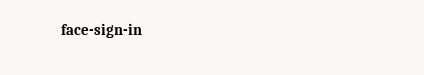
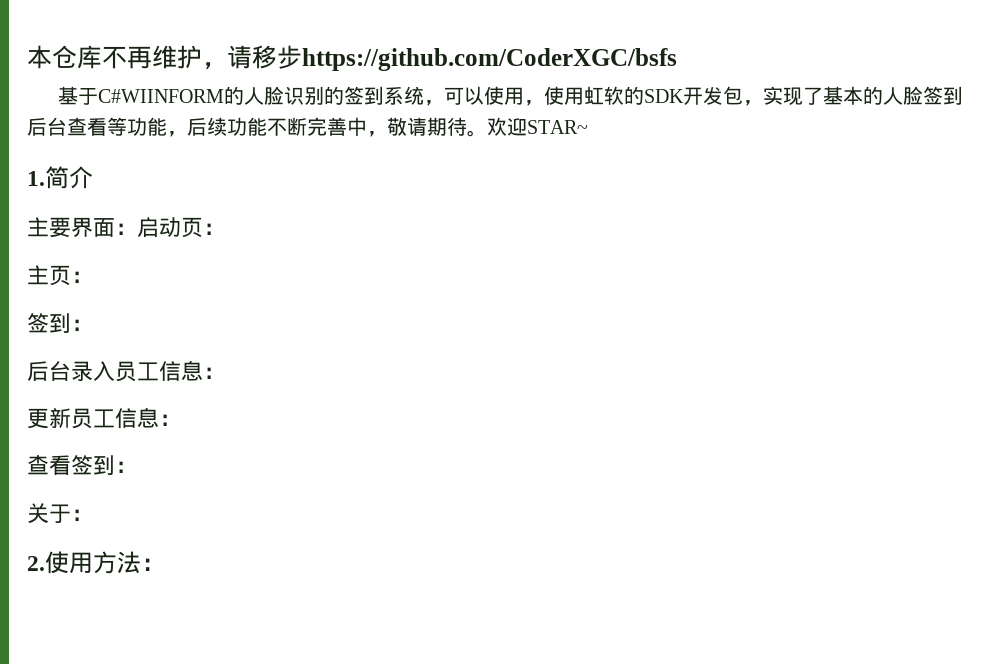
- face-sign-in
+ 本仓库不再维护，请移步https://github.com/CoderXGC/bsfs
+ 基于C#WIINFORM的人脸识别的签到系统，可以使用，使用虹软的SDK开发包，实现了基本的人脸签到后台查看等功能，后续功能不断完善中，敬请期待。欢迎STAR~
+ 1.简介
+ 主要界面：启动页：
+ 主页：
+ 签到：
+ 后台录入员工信息：
+ 更新员工信息：
+ 查看签到：
+ 关于：
+ 2.使用方法：

